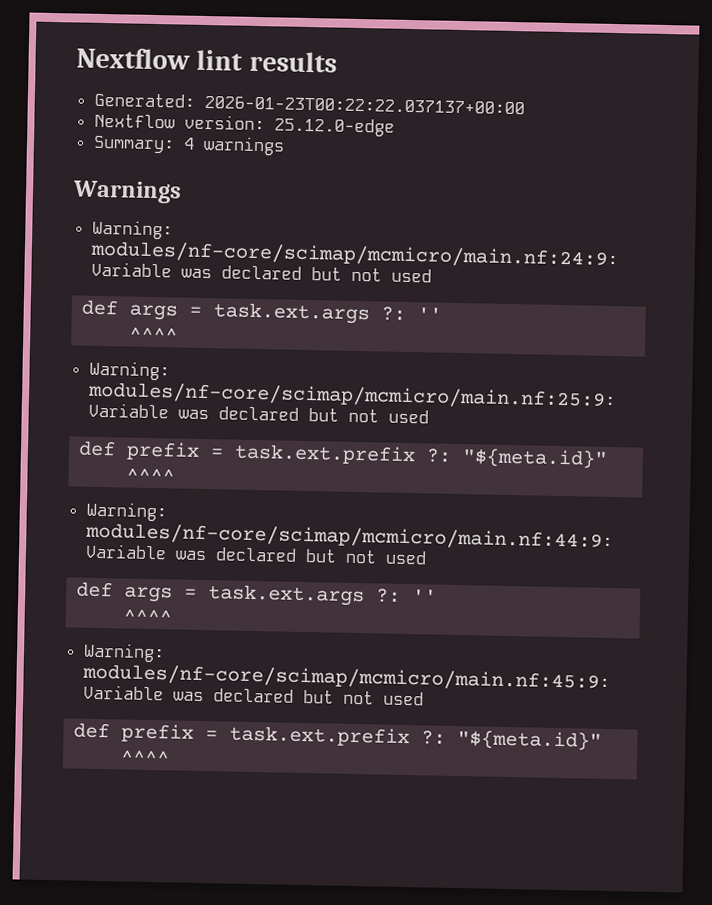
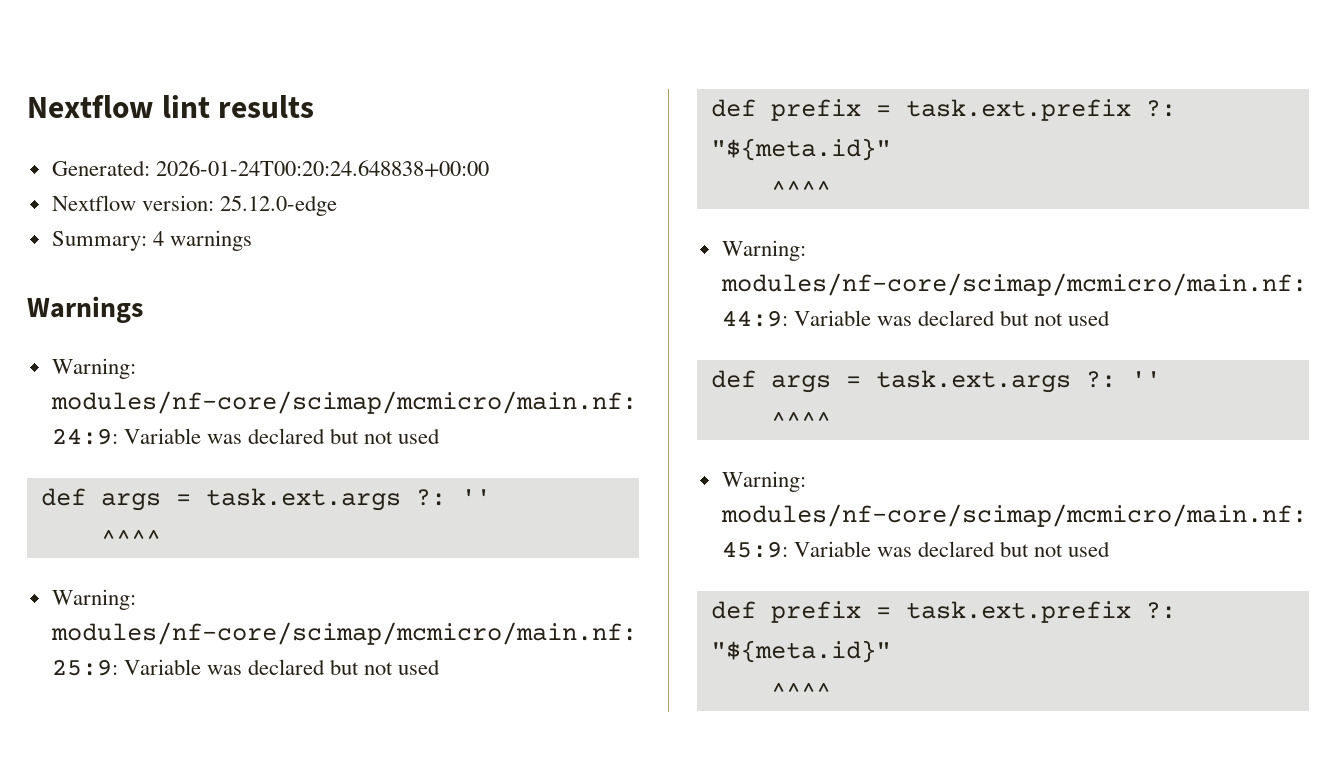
- Generated: 2026-01-23T00:22:22.037137+00:00
+ Generated: 2026-01-24T00:20:24.648838+00:00

